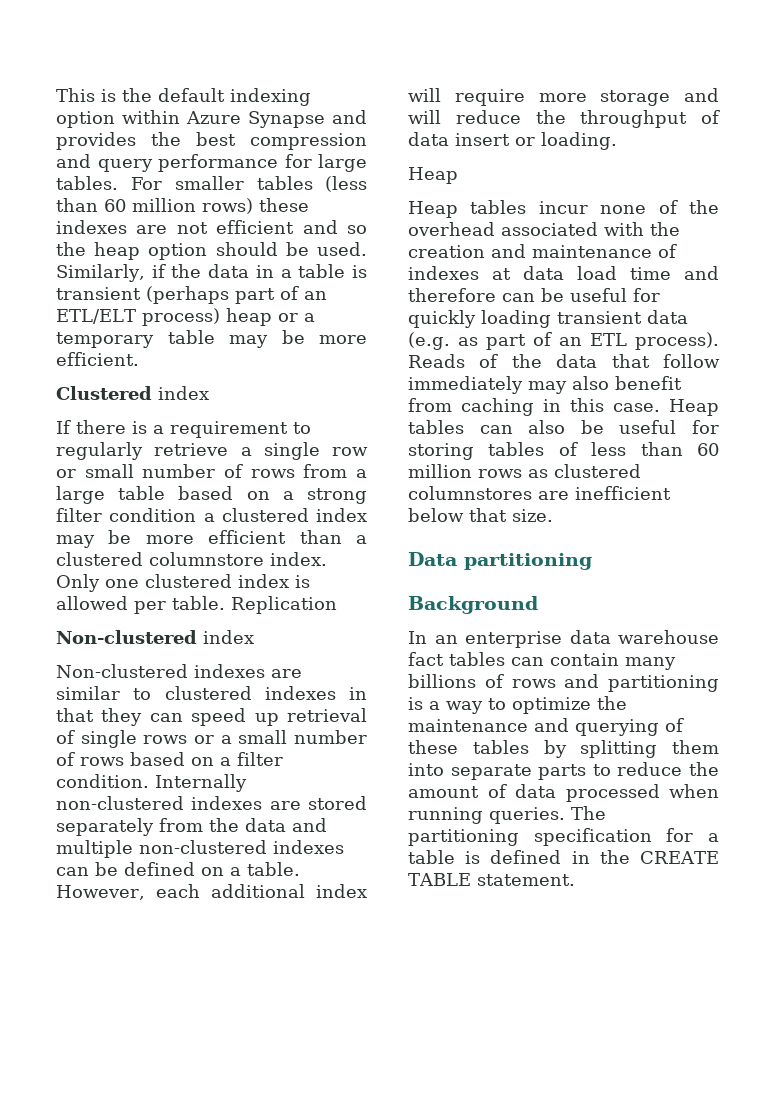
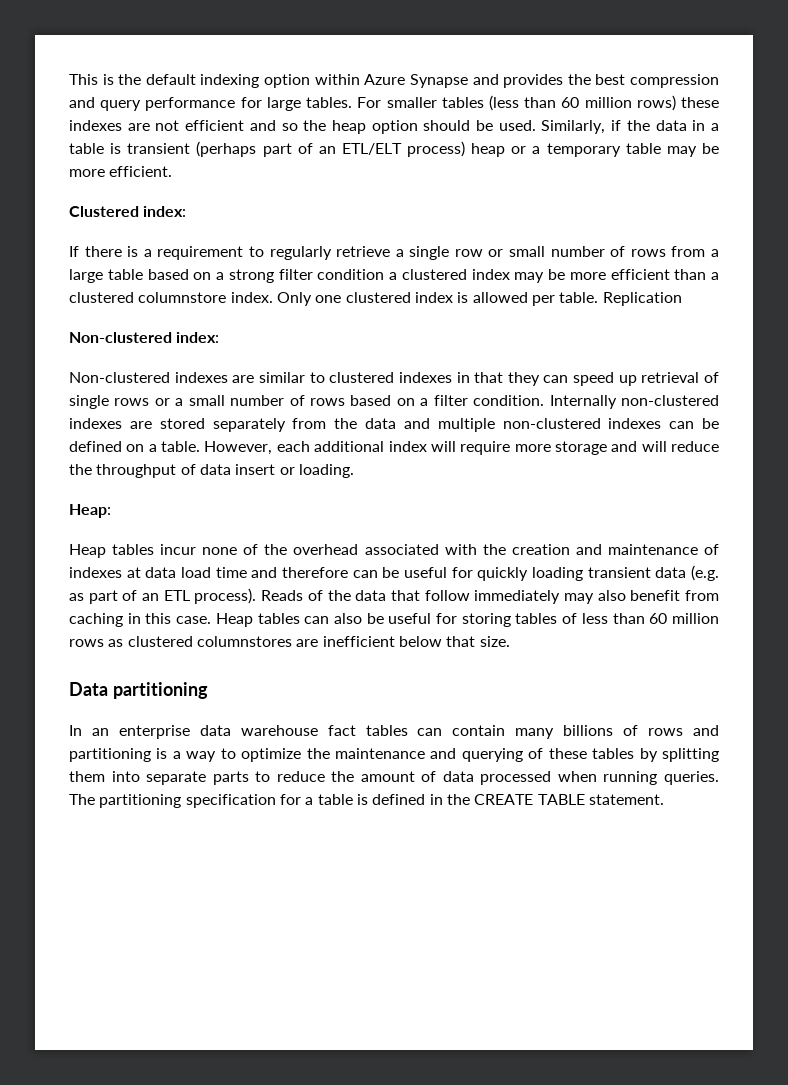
- Clustered index
+ Clustered index:
- Non-clustered index
+ Non-clustered index:
  However, each additional index will require more storage and will reduce the throughput of data insert or loading.
- Heap
+ Heap:
- Background

